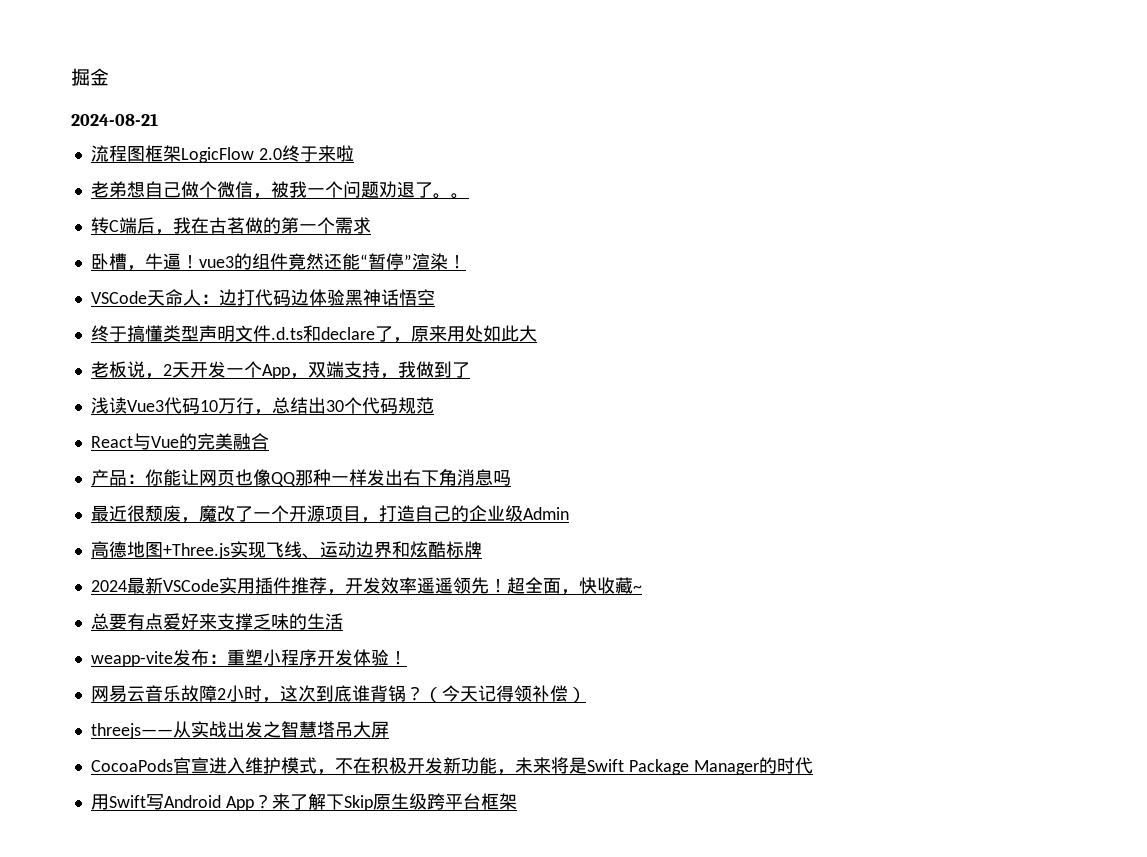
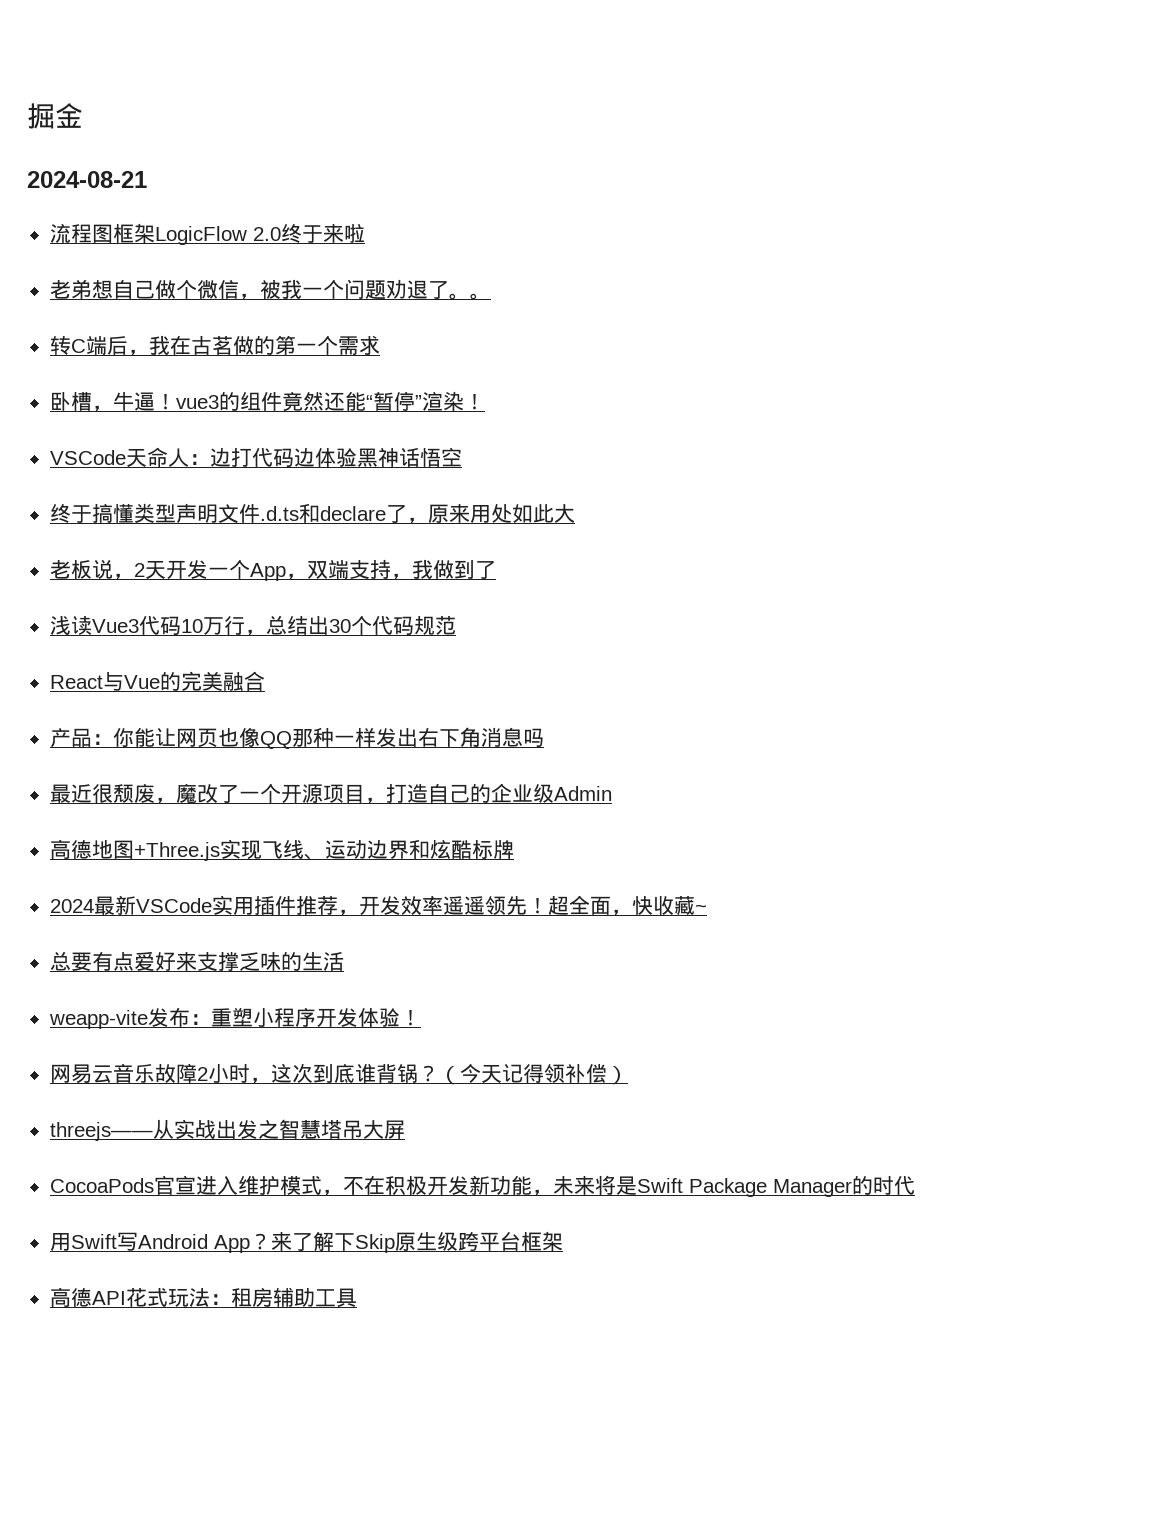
+ 高德API花式玩法：租房辅助工具

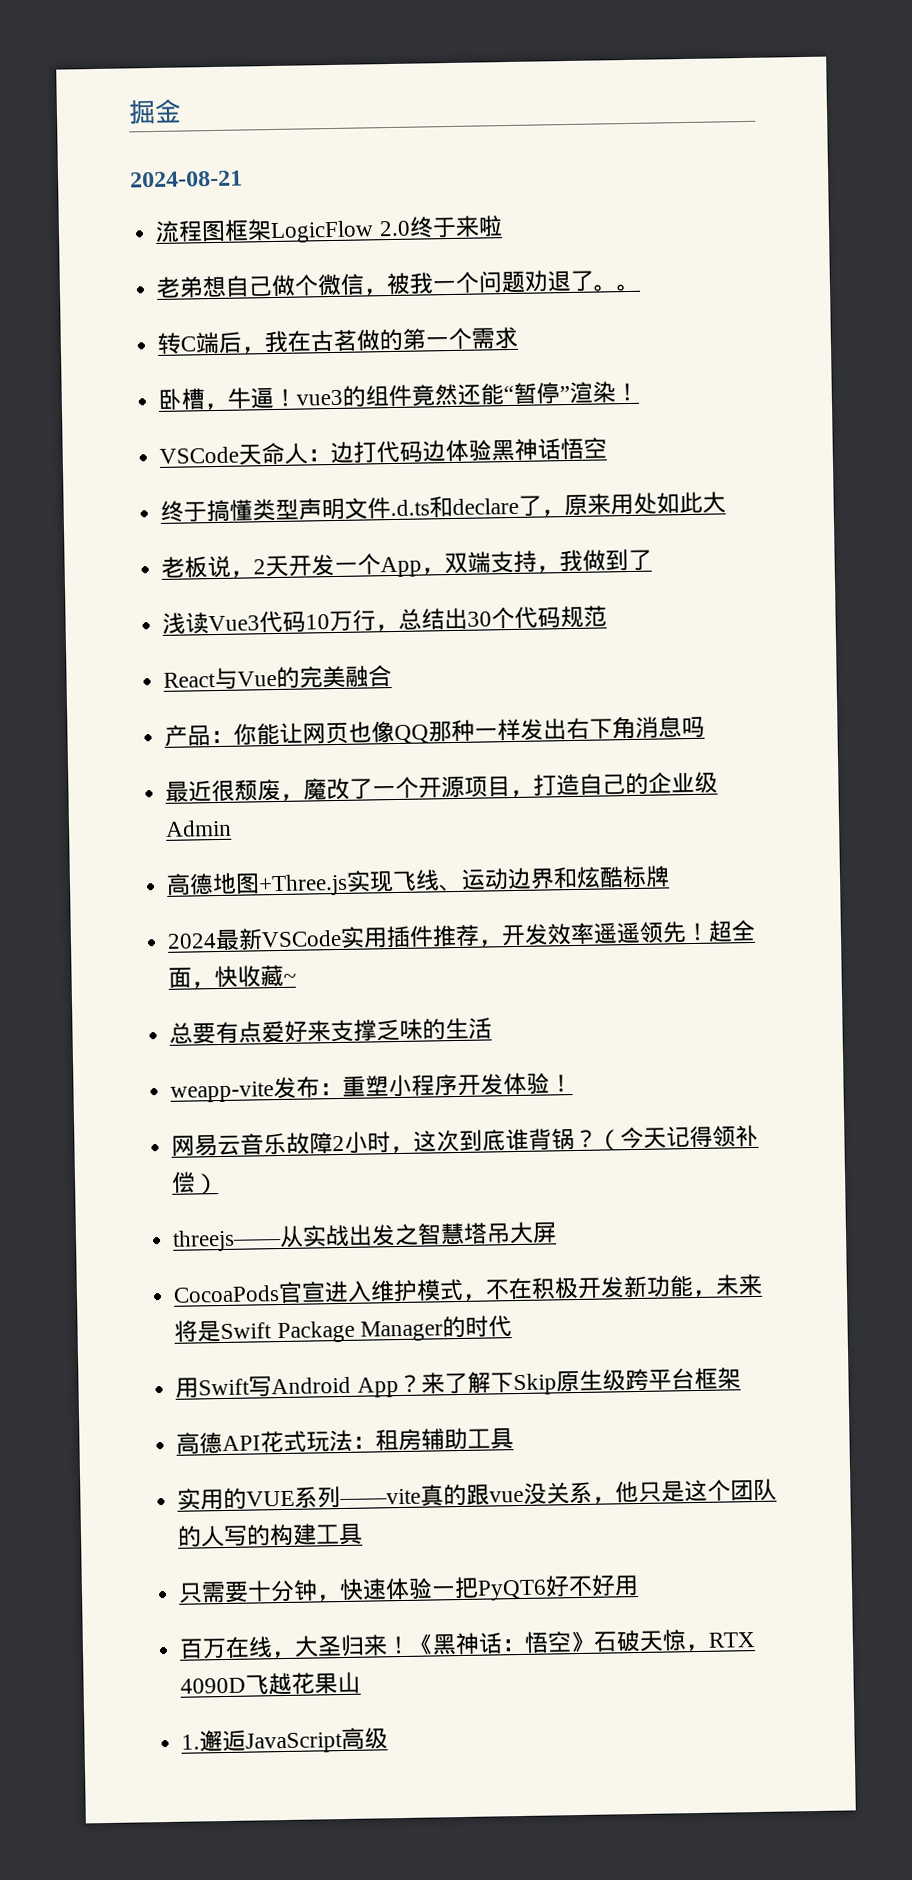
+ 实用的VUE系列——vite真的跟vue没关系，他只是这个团队的人写的构建工具
+ 只需要十分钟，快速体验一把PyQT6好不好用
+ 百万在线，大圣归来！《黑神话：悟空》石破天惊，RTX 4090D飞越花果山
+ 1.邂逅JavaScript高级

